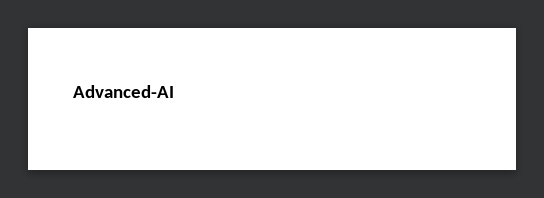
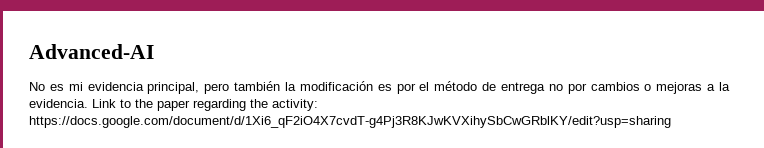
+ No es mi evidencia principal, pero también la modificación es por el método de entrega no por cambios o mejoras a la evidencia. Link to the paper regarding the activity: https://docs.google.com/document/d/1Xi6_qF2iO4X7cvdT-g4Pj3R8KJwKVXihySbCwGRblKY/edit?usp=sharing

